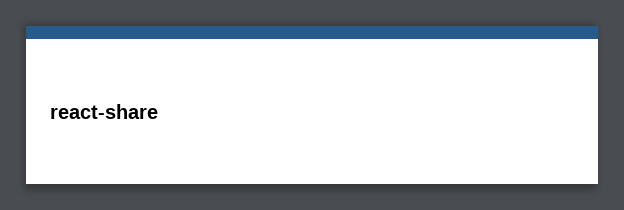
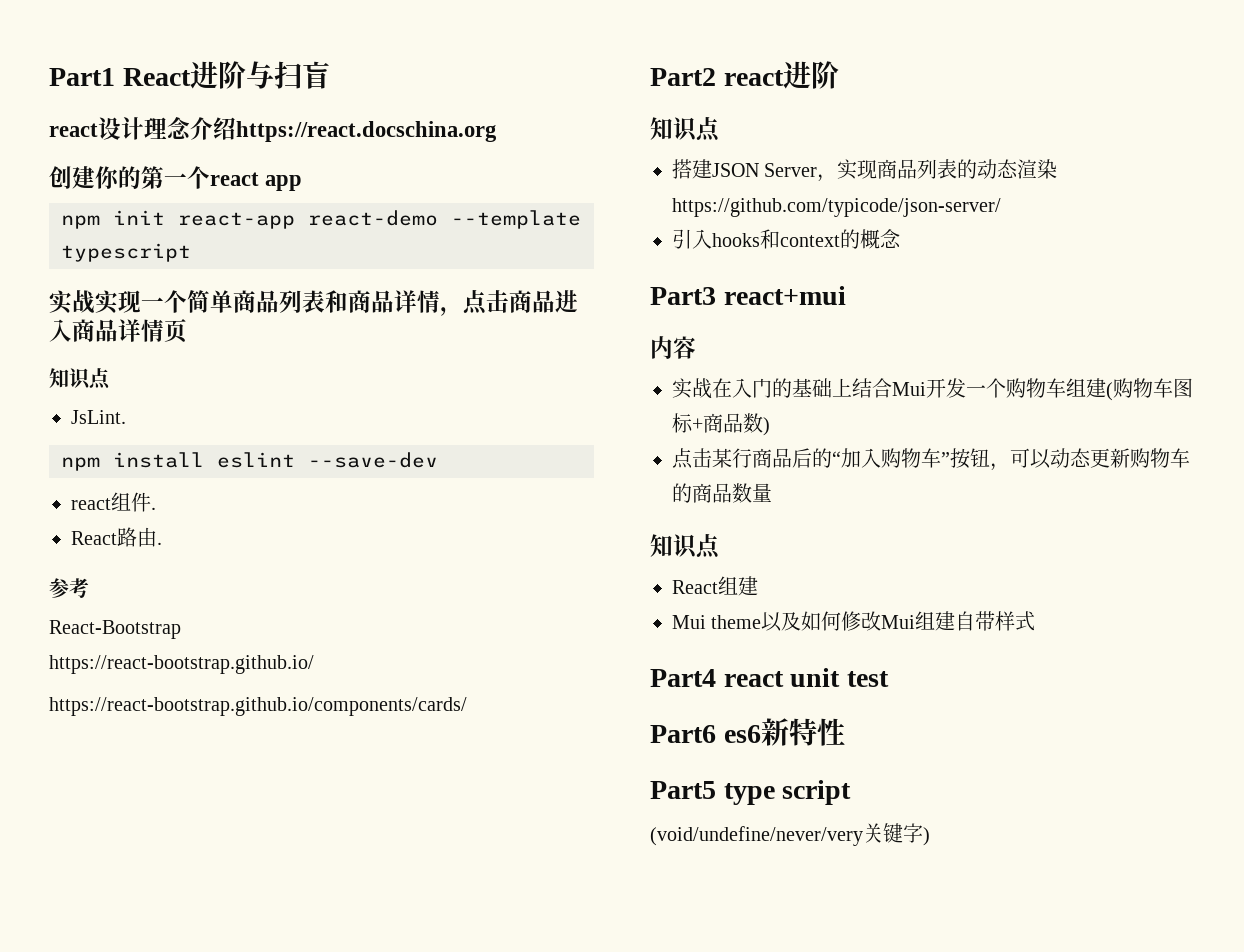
- react-share
+ Part1 React进阶与扫盲
+ react设计理念介绍https://react.docschina.org
+ 创建你的第⼀个react app
+ npm init react-app react-demo --template typescript
+ 实战实现⼀个简单商品列表和商品详情，点击商品进⼊商品详情页
+ 知识点
+ JsLint.
+ npm install eslint --save-dev
+ react组件.
+ React路由.
+ 参考
+ React-Bootstrap
+ https://react-bootstrap.github.io/
+ https://react-bootstrap.github.io/components/cards/
+ Part2 react进阶
+ 知识点
+ 搭建JSON Server，实现商品列表的动态渲染https://github.com/typicode/json-server/
+ 引⼊hooks和context的概念
+ Part3 react+mui
+ 内容
+ 实战在⼊门的基础上结合Mui开发⼀个购物车组建(购物车图标+商品数)
+ 点击某⾏商品后的“加⼊购物车”按钮，可以动态更新购物车的商品数量
+ 知识点
+ React组建
+ Mui theme以及如何修改Mui组建⾃带样式
+ Part4 react unit test
+ Part6 es6新特性
+ Part5 type script
+ (void/undefine/never/very关键字)

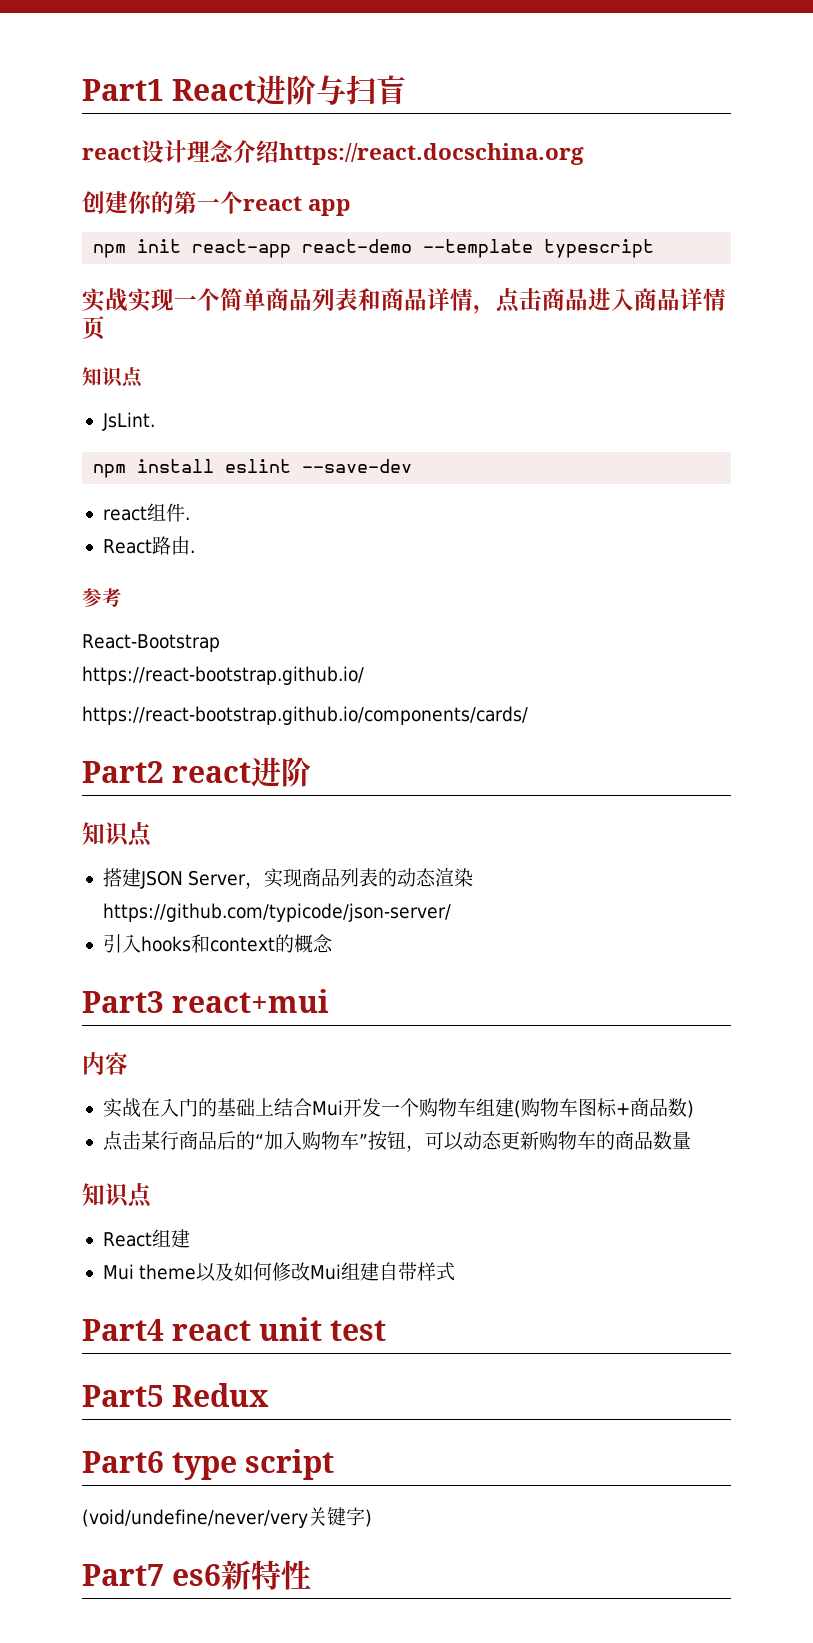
+ Part5 Redux
- Part6 es6新特性
- Part5 type script
+ Part6 type script
+ Part7 es6新特性

